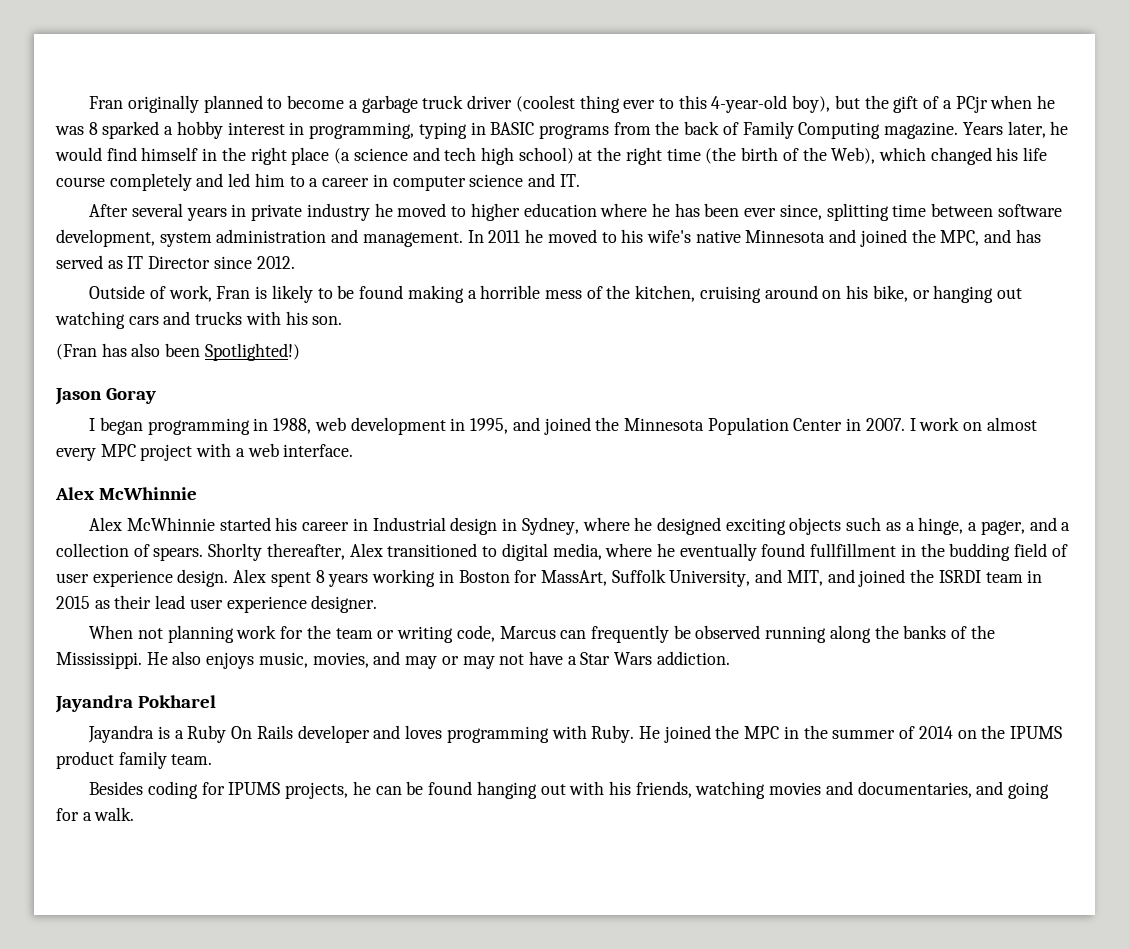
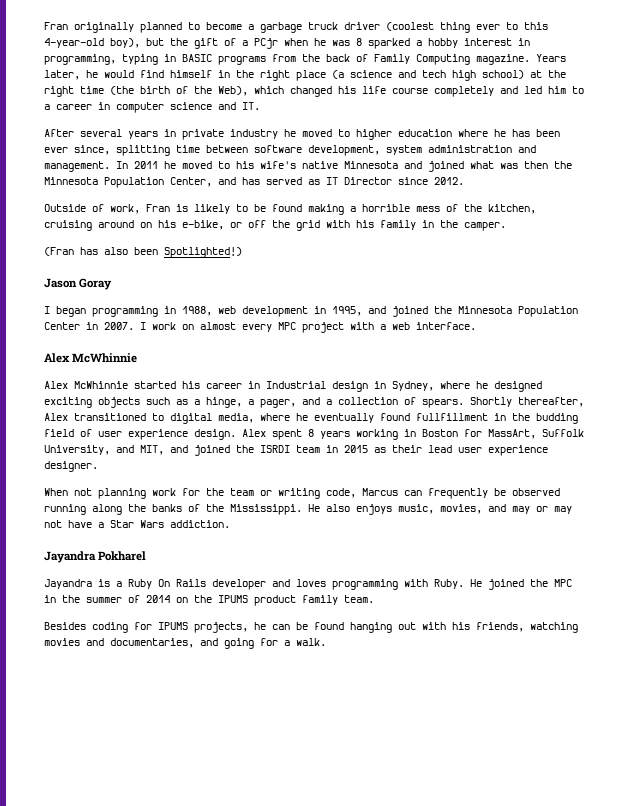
- In 2011 he moved to his wife's native Minnesota and joined the MPC, and has served as IT Director since 2012.
+ In 2011 he moved to his wife's native Minnesota and joined what was then the Minnesota Population Center, and has served as IT Director since 2012.
- Outside of work, Fran is likely to be found making a horrible mess of the kitchen, cruising around on his bike, or hanging out watching cars and trucks with his son.
+ Outside of work, Fran is likely to be found making a horrible mess of the kitchen, cruising around on his e-bike, or off the grid with his family in the camper.
- Shorlty thereafter, Alex transitioned to digital media, where he eventually found fullfillment in the budding field of user experience design.
+ Shortly thereafter, Alex transitioned to digital media, where he eventually found fullfillment in the budding field of user experience design.

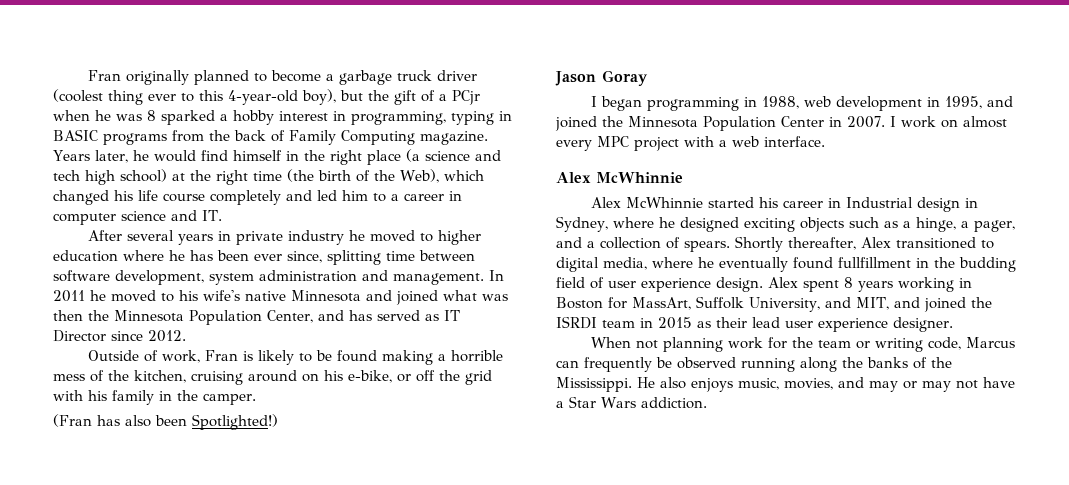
- Jayandra Pokharel
- Jayandra is a Ruby On Rails developer and loves programming with Ruby. He joined the MPC in the summer of 2014 on the IPUMS product family team.
- Besides coding for IPUMS projects, he can be found hanging out with his friends, watching movies and documentaries, and going for a walk.

